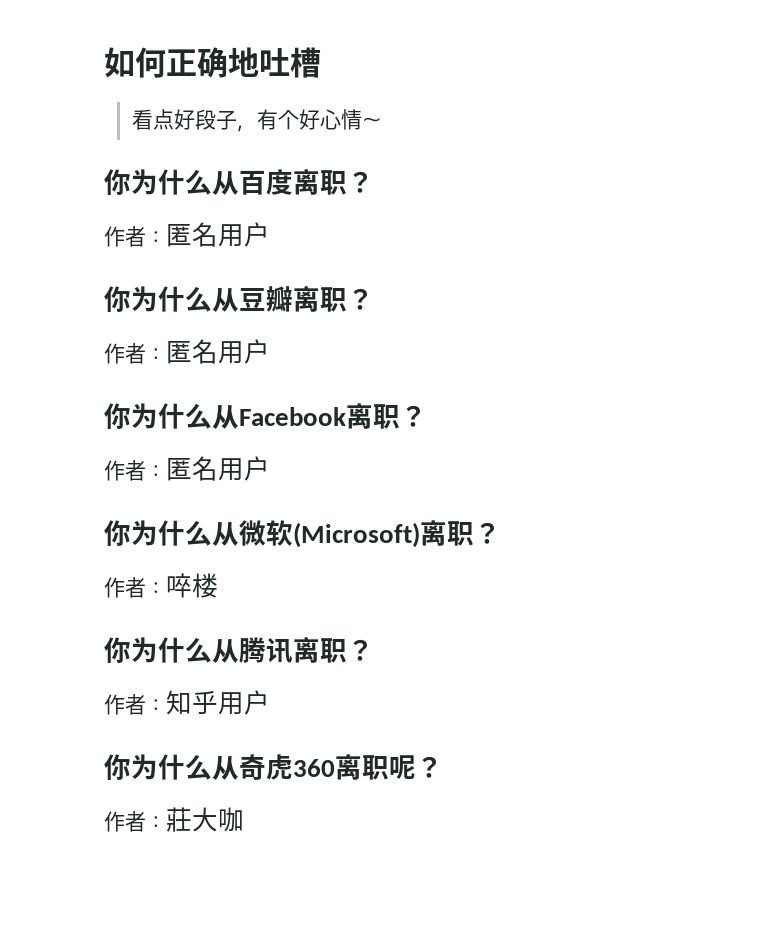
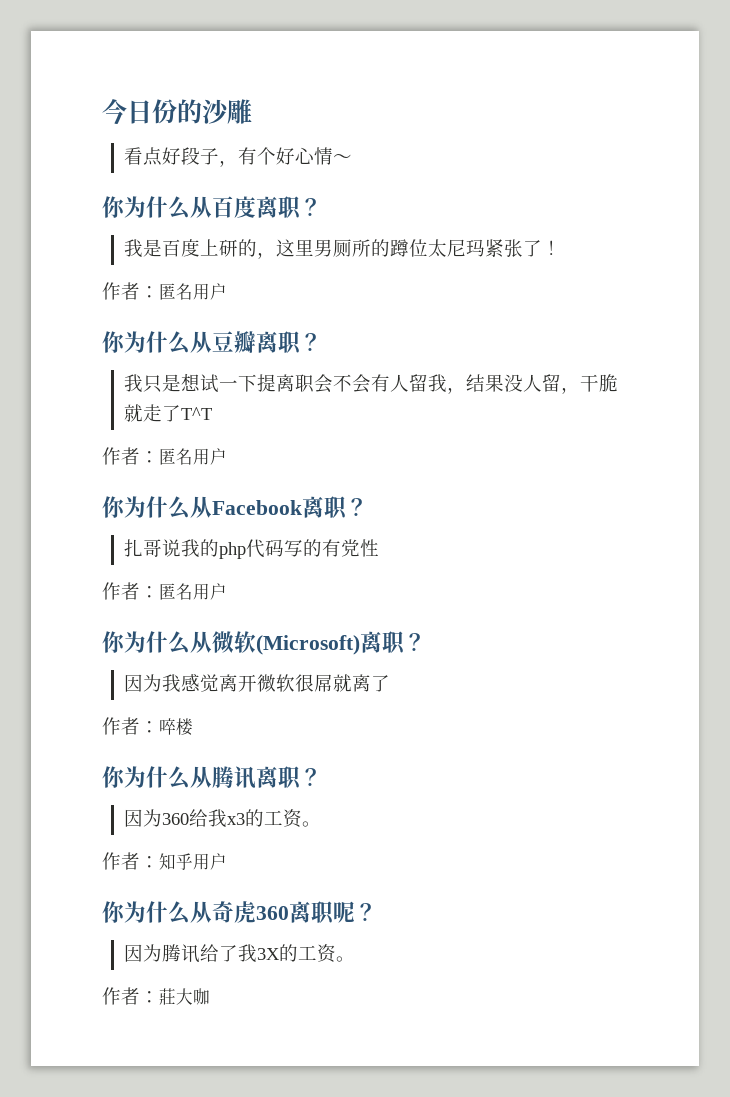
- 如何正确地吐槽
+ 今日份的沙雕
+ 我是百度上研的，这里男厕所的蹲位太尼玛紧张了！
+ 我只是想试一下提离职会不会有人留我，结果没人留，干脆就走了T^T
+ 扎哥说我的php代码写的有党性
+ 因为我感觉离开微软很屌就离了
+ 因为360给我x3的工资。
+ 因为腾讯给了我3X的工资。

